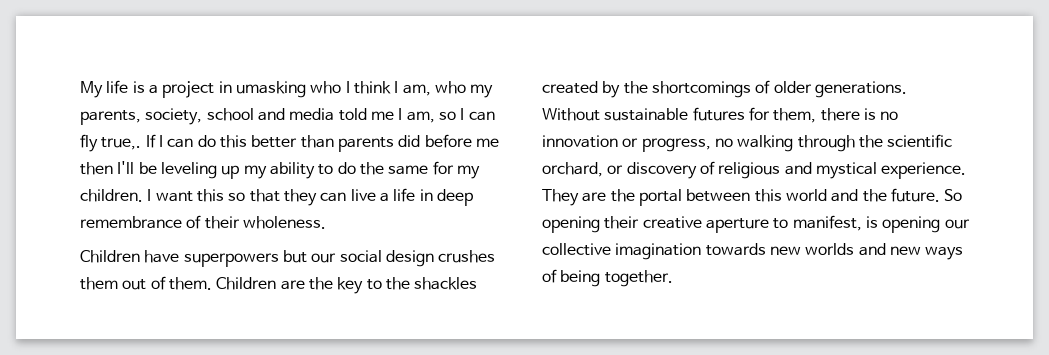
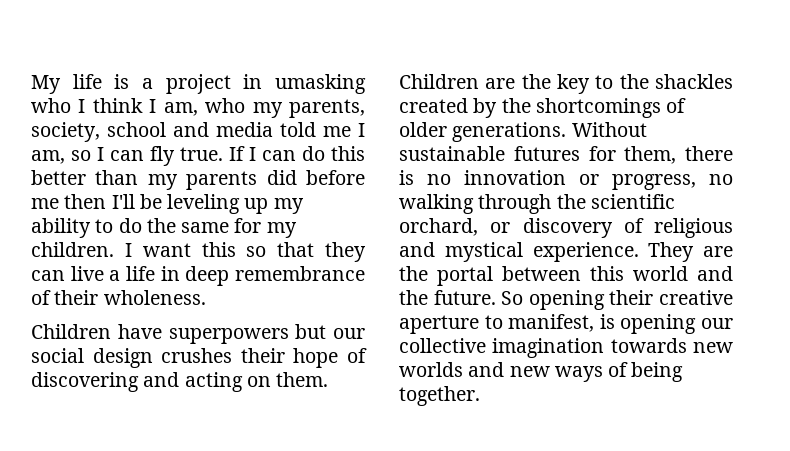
- My life is a project in umasking who I think I am, who my parents, society, school and media told me I am, so I can fly true,.
+ My life is a project in umasking who I think I am, who my parents, society, school and media told me I am, so I can fly true.
- If I can do this better than parents did before me then I'll be leveling up my ability to do the same for my children.
+ If I can do this better than my parents did before me then I'll be leveling up my ability to do the same for my children.
- Children have superpowers but our social design crushes them out of them.
+ Children have superpowers but our social design crushes their hope of discovering and acting on them.

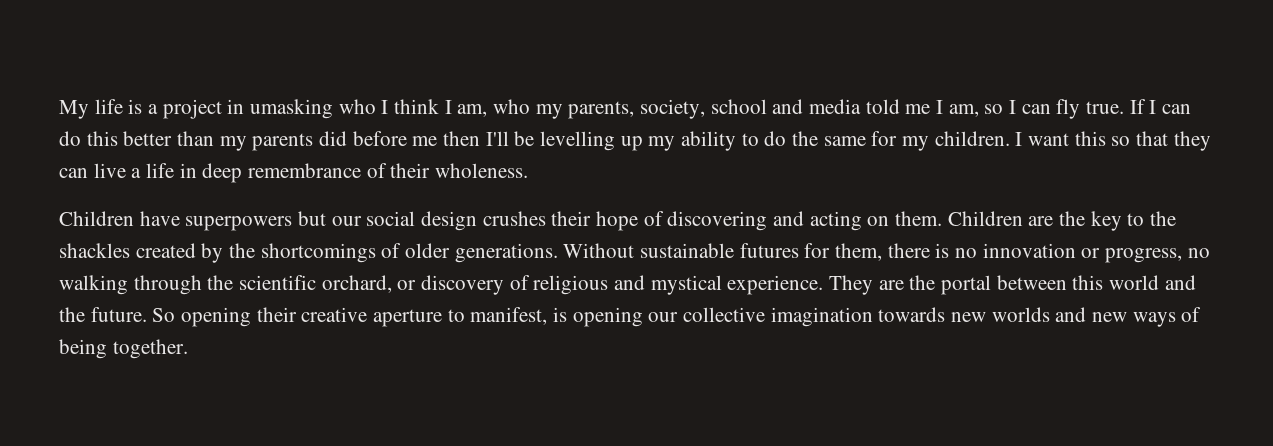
- If I can do this better than my parents did before me then I'll be leveling up my ability to do the same for my children.
+ If I can do this better than my parents did before me then I'll be levelling up my ability to do the same for my children.

